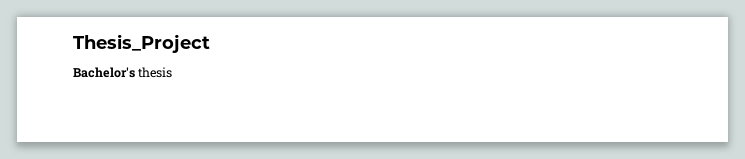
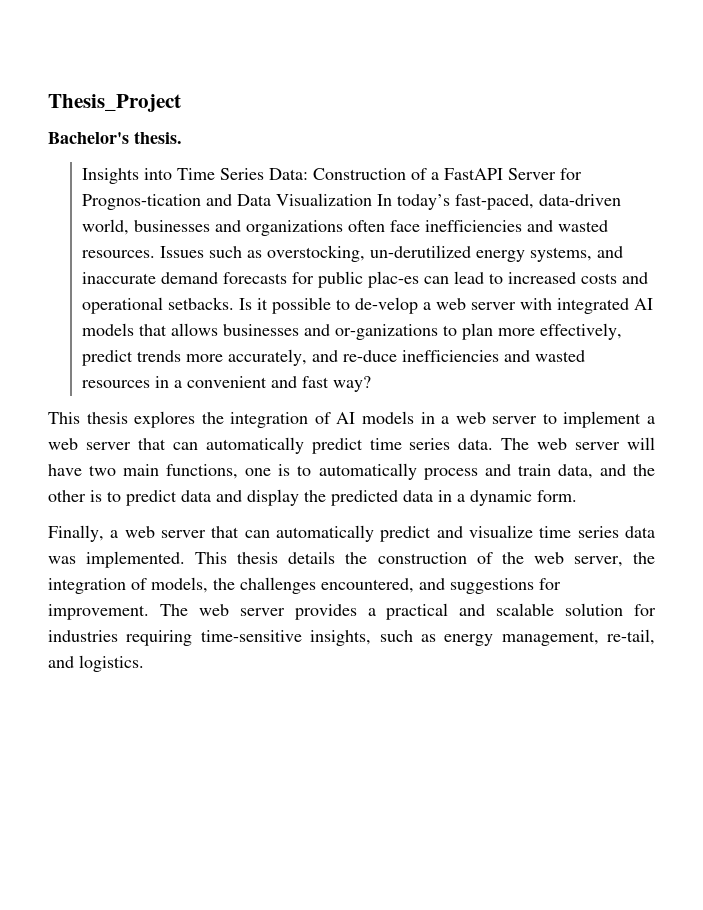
- Bachelor's thesis
+ Bachelor's thesis.
+ Insights into Time Series Data: Construction of a FastAPI Server for Prognos-tication and Data Visualization In today’s fast-paced, data-driven world, businesses and organizations often face inefficiencies and wasted resources. Issues such as overstocking, un-derutilized energy systems, and inaccurate demand forecasts for public plac-es can lead to increased costs and operational setbacks. Is it possible to de-velop a web server with integrated AI models that allows businesses and or-ganizations to plan more effectively, predict trends more accurately, and re-duce inefficiencies and wasted resources in a convenient and fast way?
+ This thesis explores the integration of AI models in a web server to implement a web server that can automatically predict time series data. The web server will have two main functions, one is to automatically process and train data, and the other is to predict data and display the predicted data in a dynamic form.
+ Finally, a web server that can automatically predict and visualize time series data was implemented. This thesis details the construction of the web server, the integration of models, the challenges encountered, and suggestions for improvement. The web server provides a practical and scalable solution for industries requiring time-sensitive insights, such as energy management, re-tail, and logistics.

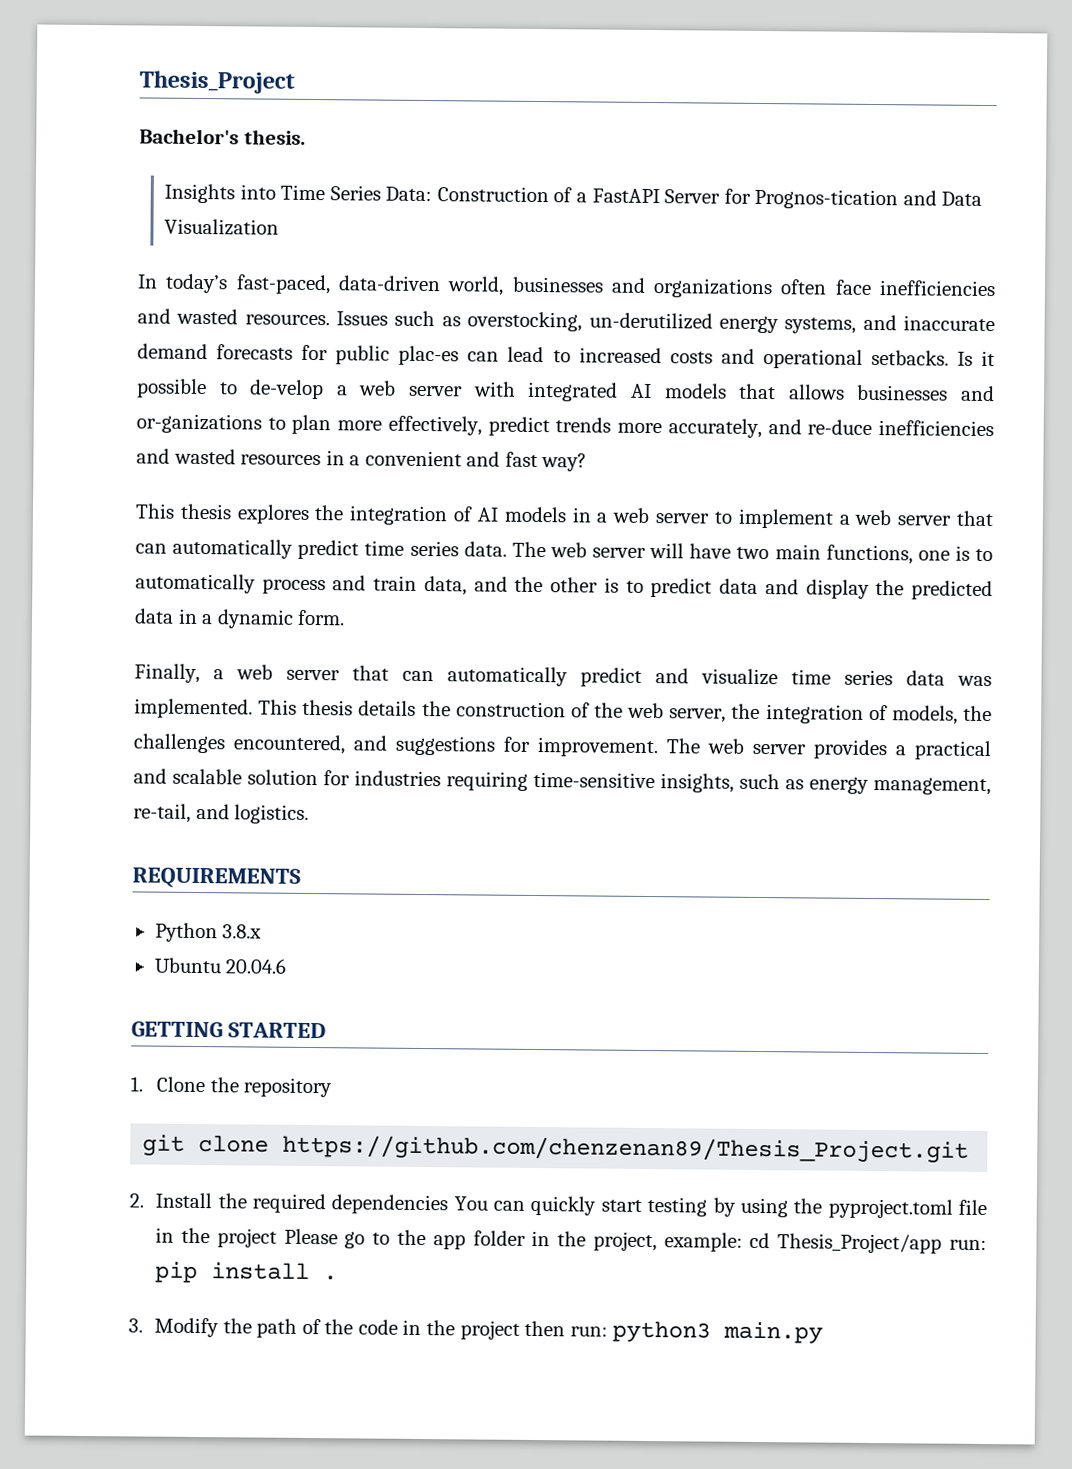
- Insights into Time Series Data: Construction of a FastAPI Server for Prognos-tication and Data Visualization In today’s fast-paced, data-driven world, businesses and organizations often face inefficiencies and wasted resources.
+ Insights into Time Series Data: Construction of a FastAPI Server for Prognos-tication and Data Visualization
+ In today’s fast-paced, data-driven world, businesses and organizations often face inefficiencies and wasted resources.
+ REQUIREMENTS
+ Python 3.8.x
+ Ubuntu 20.04.6
+ GETTING STARTED
+ 1. Clone the repository
+ git clone https://github.com/chenzenan89/Thesis_Project.git
+ 2. Install the required dependencies You can quickly start testing by using the pyproject.toml file in the project Please go to the app folder in the project, example: cd Thesis_Project/app run: pip install .
+ 3. Modify the path of the code in the project then run: python3 main.py

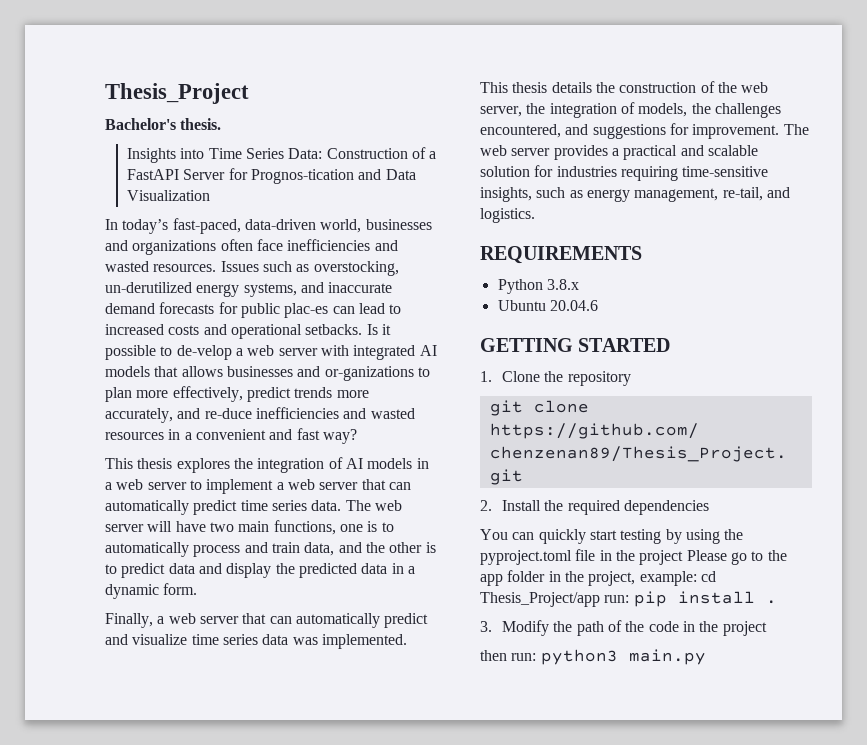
- 2. Install the required dependencies You can quickly start testing by using the pyproject.toml file in the project Please go to the app folder in the project, example: cd Thesis_Project/app run: pip install .
+ 2. Install the required dependencies
+ You can quickly start testing by using the pyproject.toml file in the project Please go to the app folder in the project, example: cd Thesis_Project/app run: pip install .
- 3. Modify the path of the code in the project then run: python3 main.py
+ 3. Modify the path of the code in the project
+ then run: python3 main.py

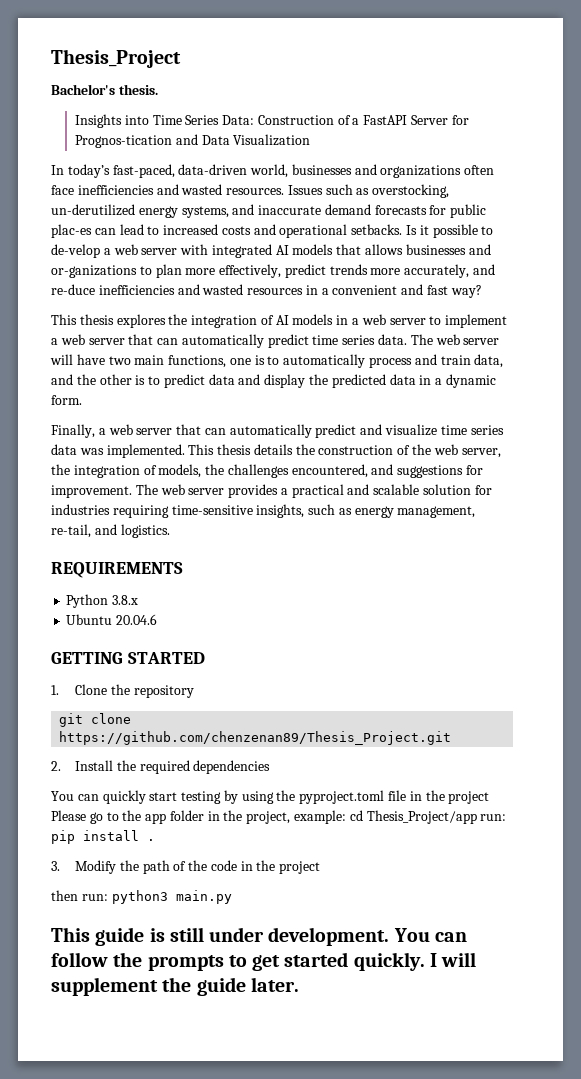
+ This guide is still under development. You can follow the prompts to get started quickly. I will supplement the guide later.

